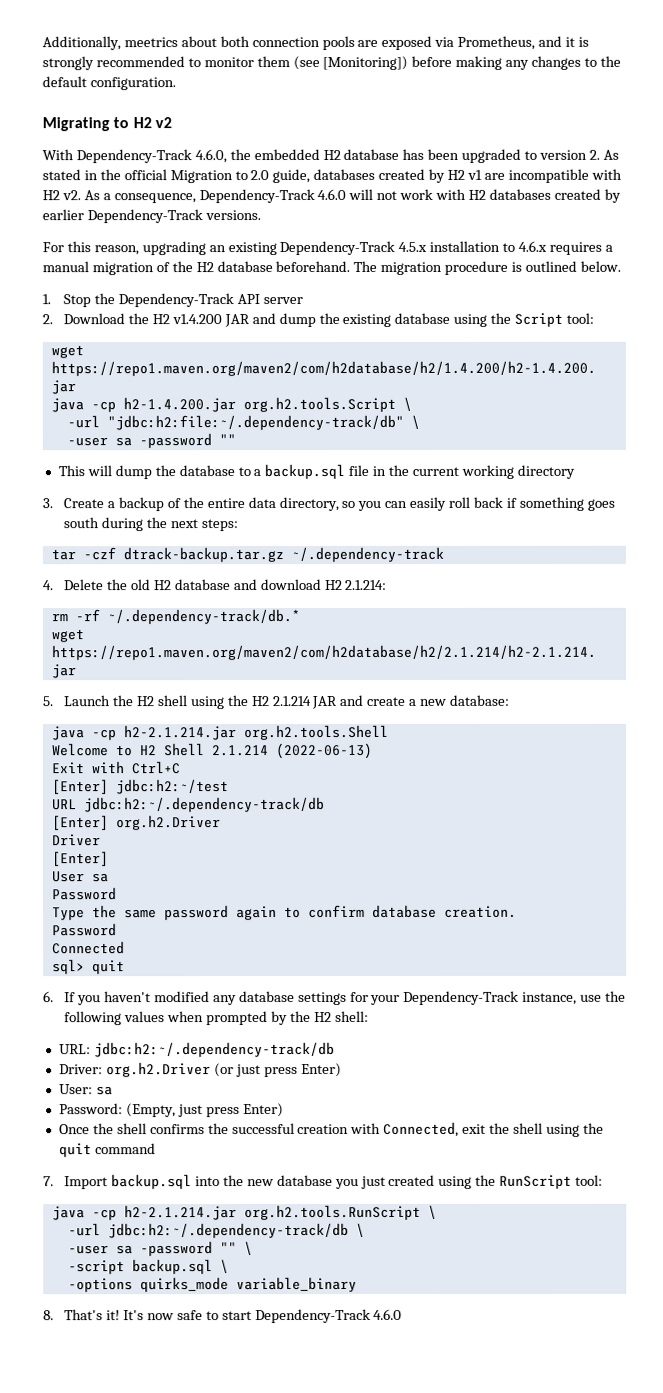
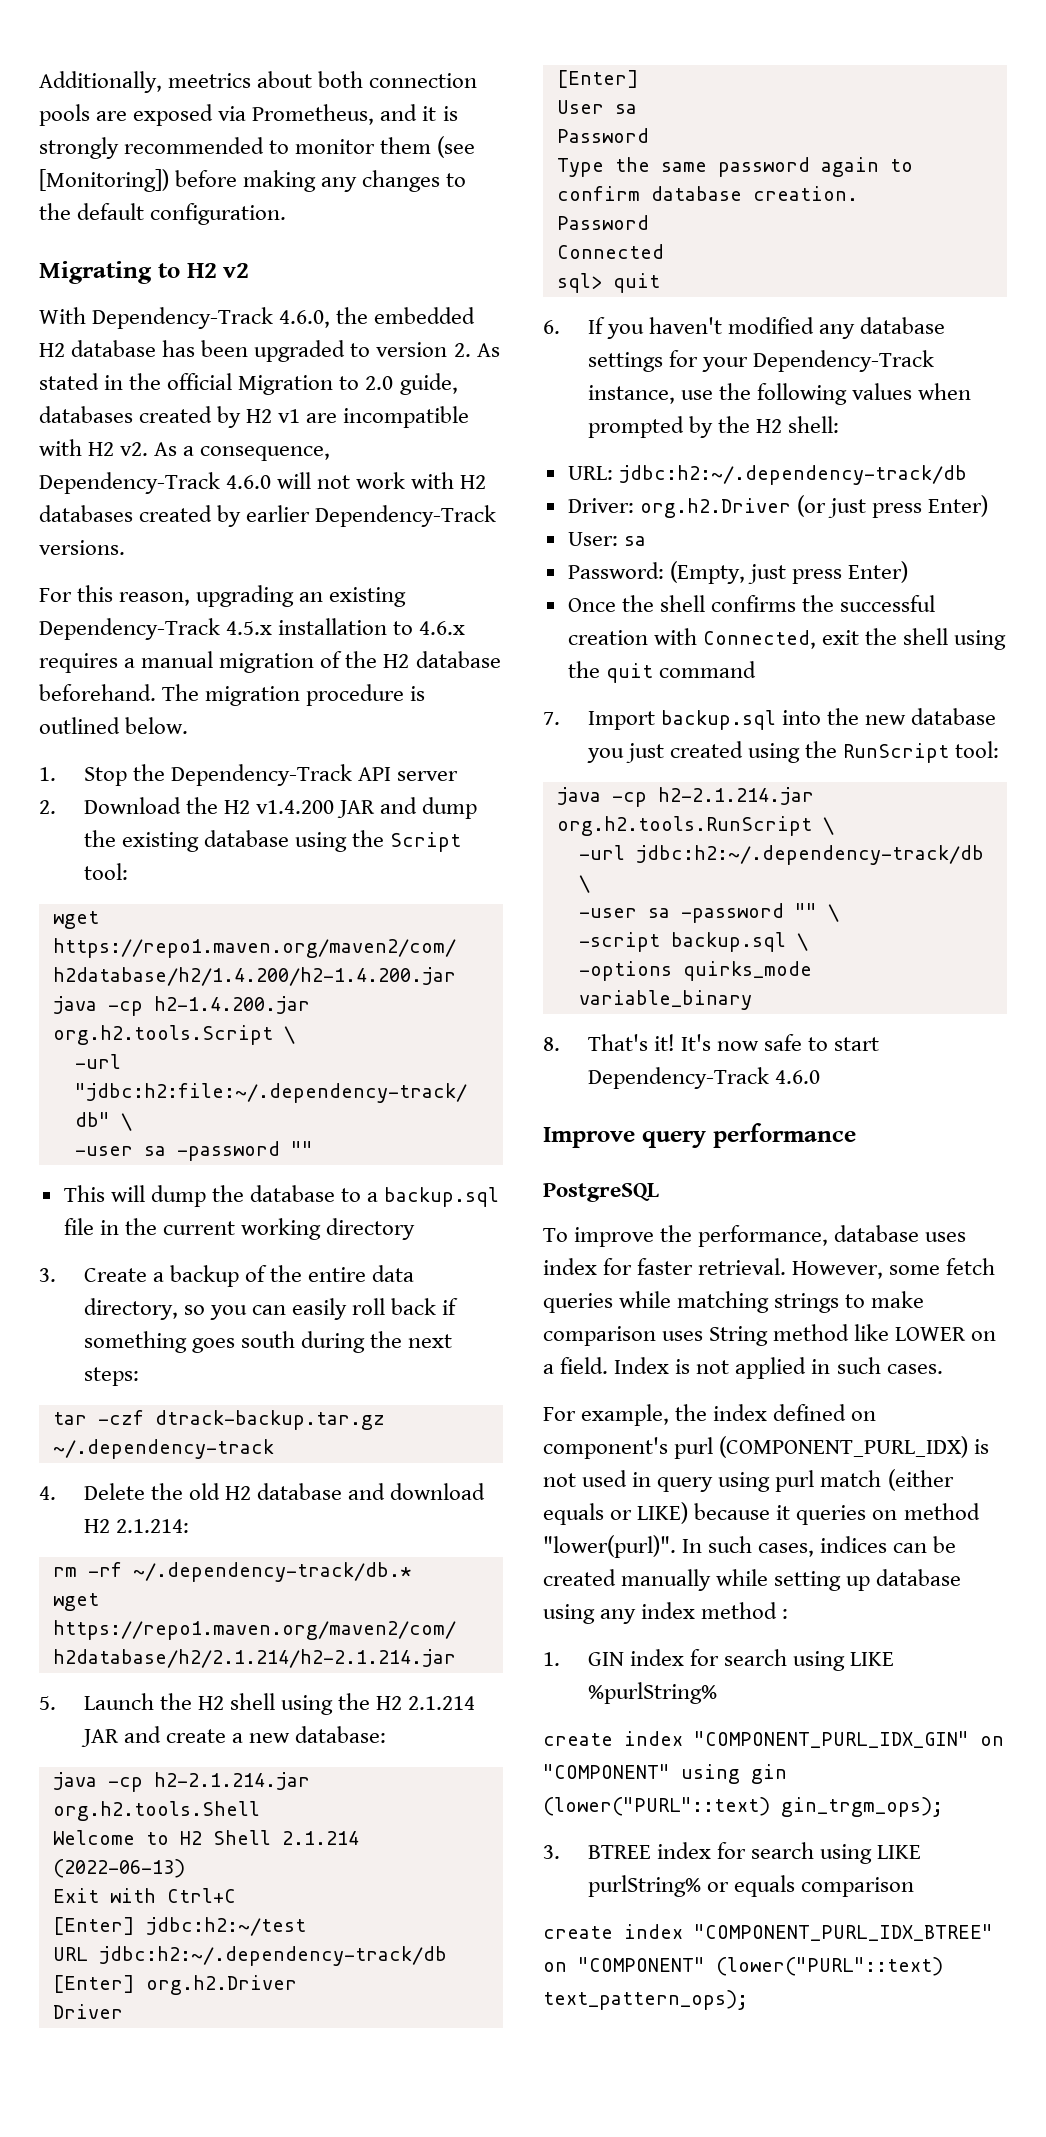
+ Improve query performance
+ PostgreSQL
+ To improve the performance, database uses index for faster retrieval. However, some fetch queries while matching strings to make comparison uses String method like LOWER on a field. Index is not applied in such cases.
+ For example, the index defined on component's purl (COMPONENT_PURL_IDX) is not used in query using purl match (either equals or LIKE) because it queries on method "lower(purl)". In such cases, indices can be created manually while setting up database using any index method :
+ 1. GIN index for search using LIKE %purlString%
+ create index "COMPONENT_PURL_IDX_GIN" on "COMPONENT" using gin (lower("PURL"::text) gin_trgm_ops);
+ 3. BTREE index for search using LIKE purlString% or equals comparison
+ create index "COMPONENT_PURL_IDX_BTREE" on "COMPONENT" (lower("PURL"::text) text_pattern_ops);

